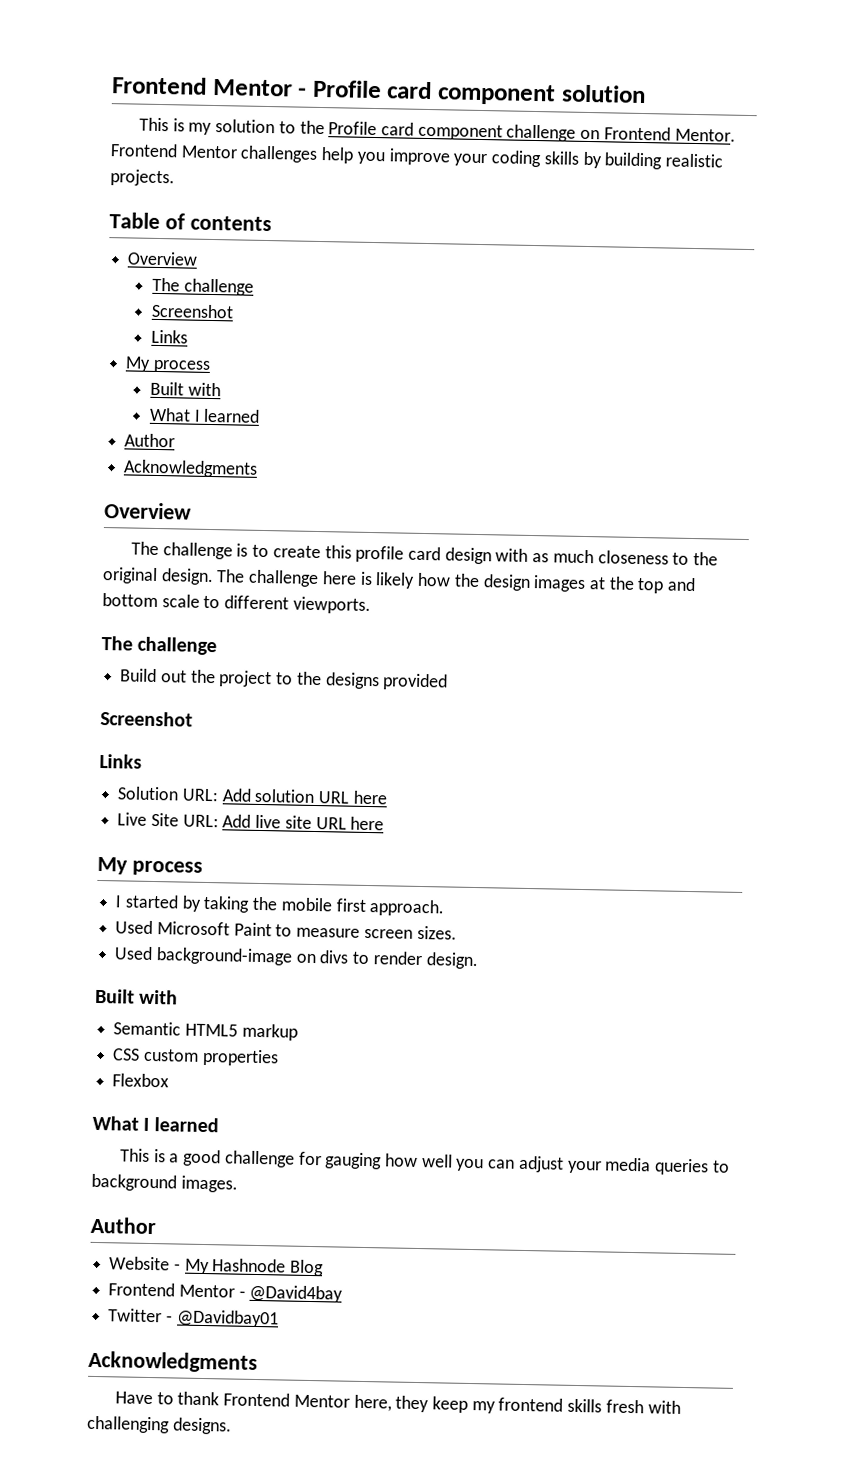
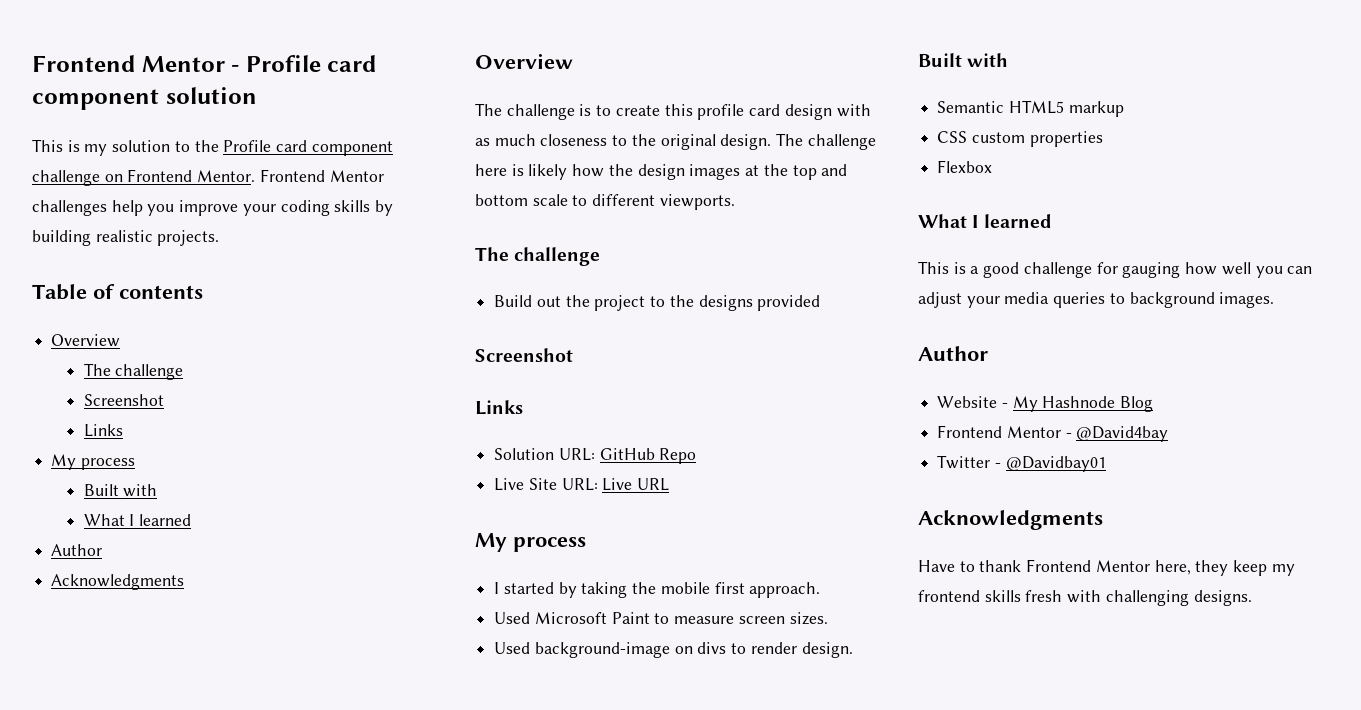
- Solution URL: Add solution URL here
+ Solution URL: GitHub Repo
- Live Site URL: Add live site URL here
+ Live Site URL: Live URL

